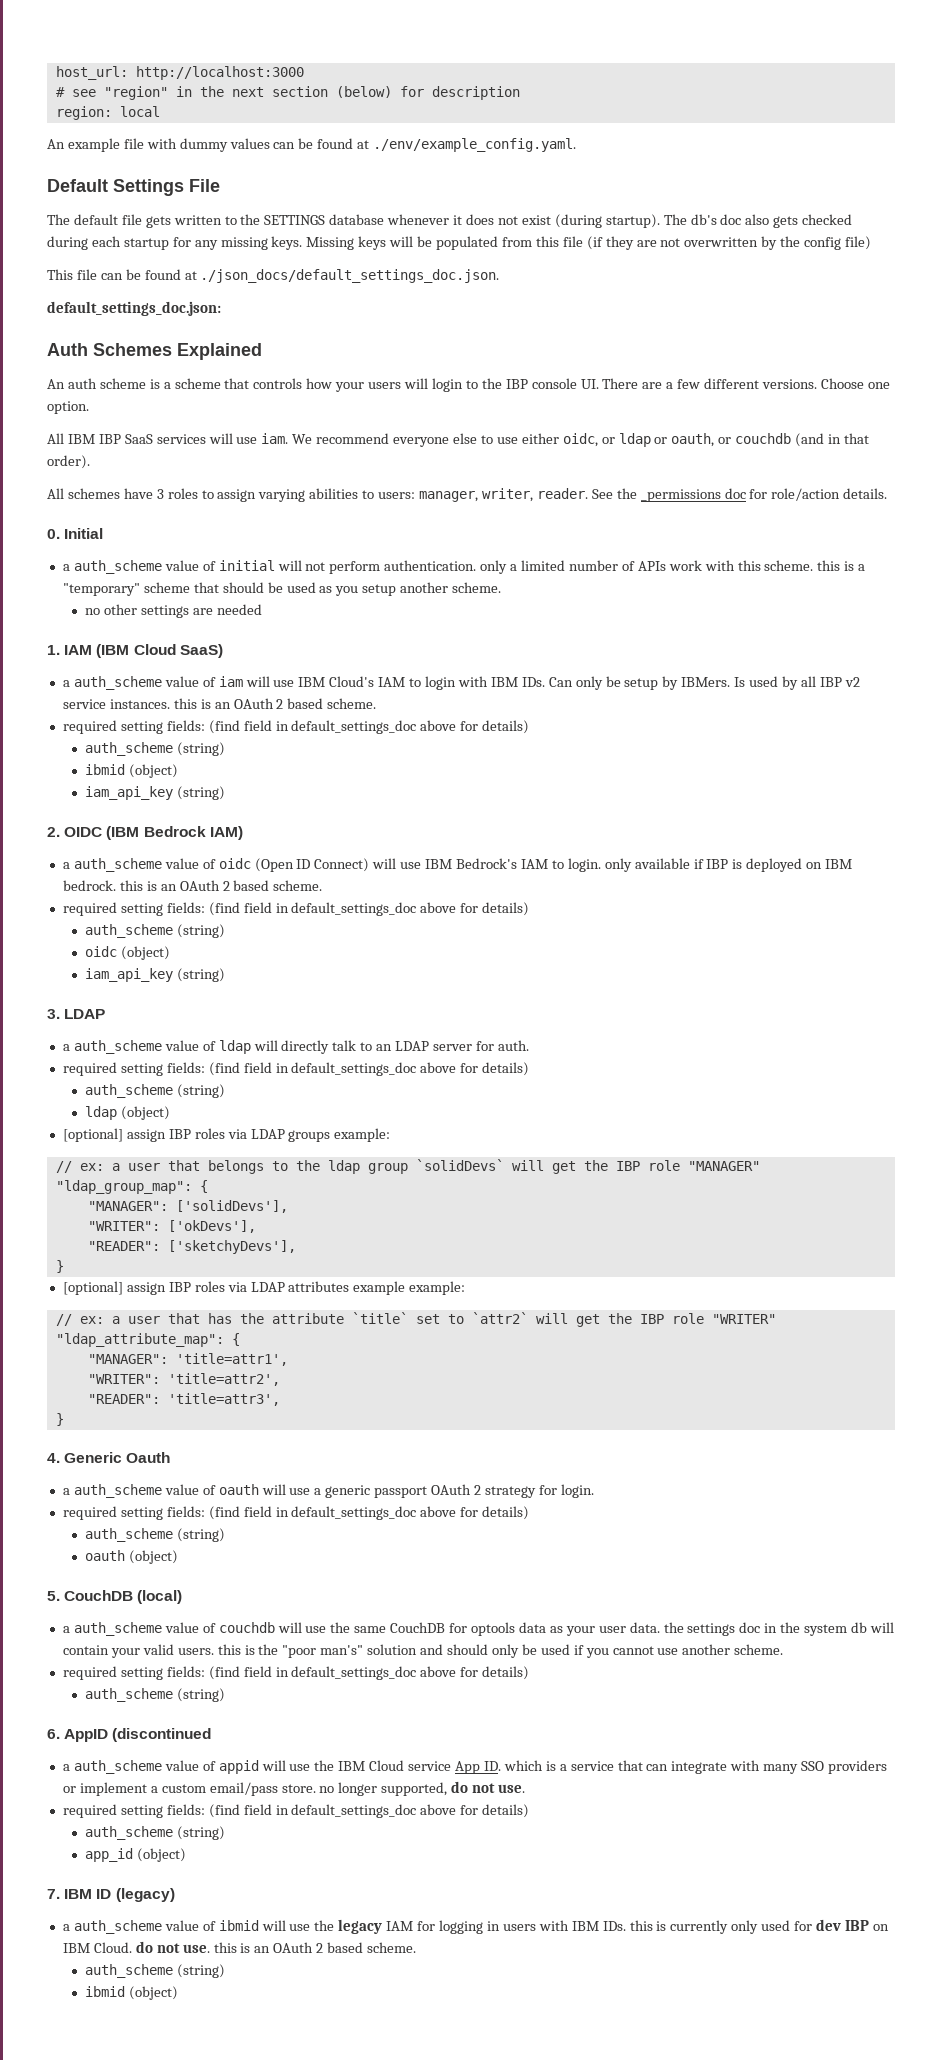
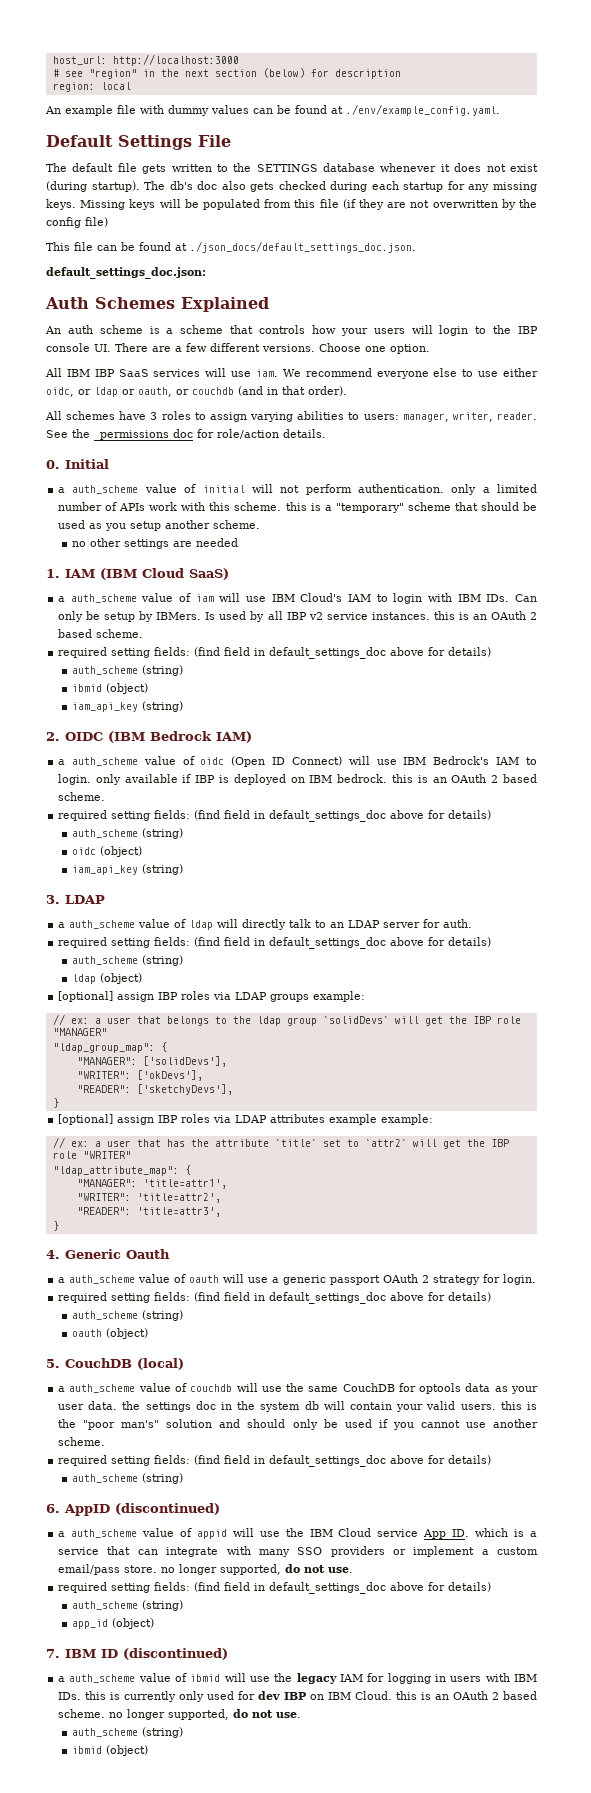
- 6. AppID (discontinued
+ 6. AppID (discontinued)
- 7. IBM ID (legacy)
+ 7. IBM ID (discontinued)
- a auth_scheme value of ibmid will use the legacy IAM for logging in users with IBM IDs. this is currently only used for dev IBP on IBM Cloud. do not use. this is an OAuth 2 based scheme.
+ a auth_scheme value of ibmid will use the legacy IAM for logging in users with IBM IDs. this is currently only used for dev IBP on IBM Cloud. this is an OAuth 2 based scheme. no longer supported, do not use.

